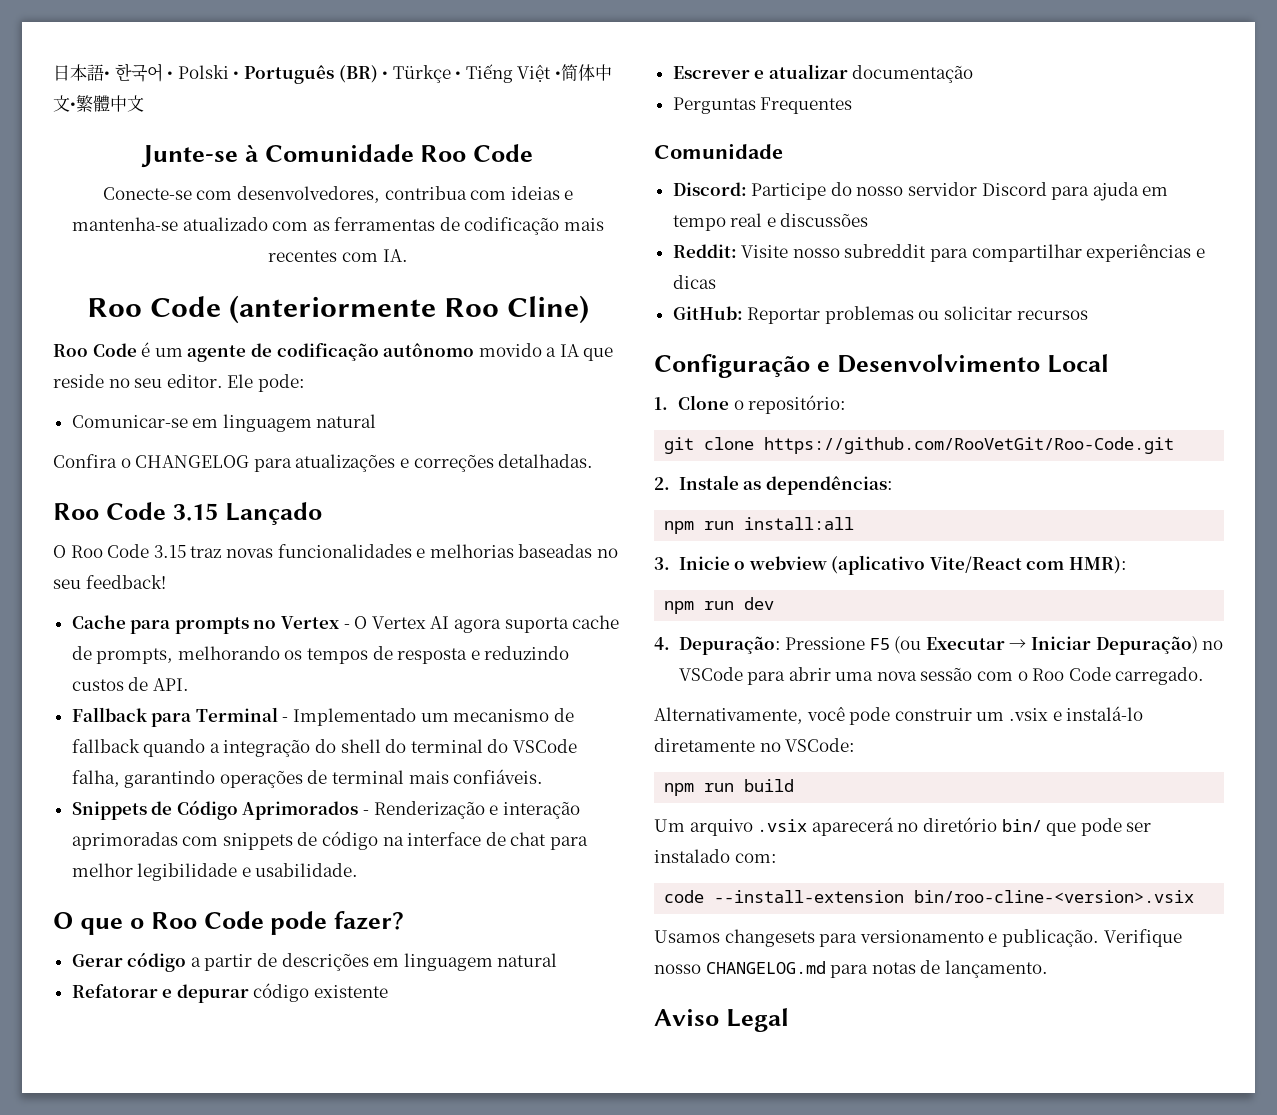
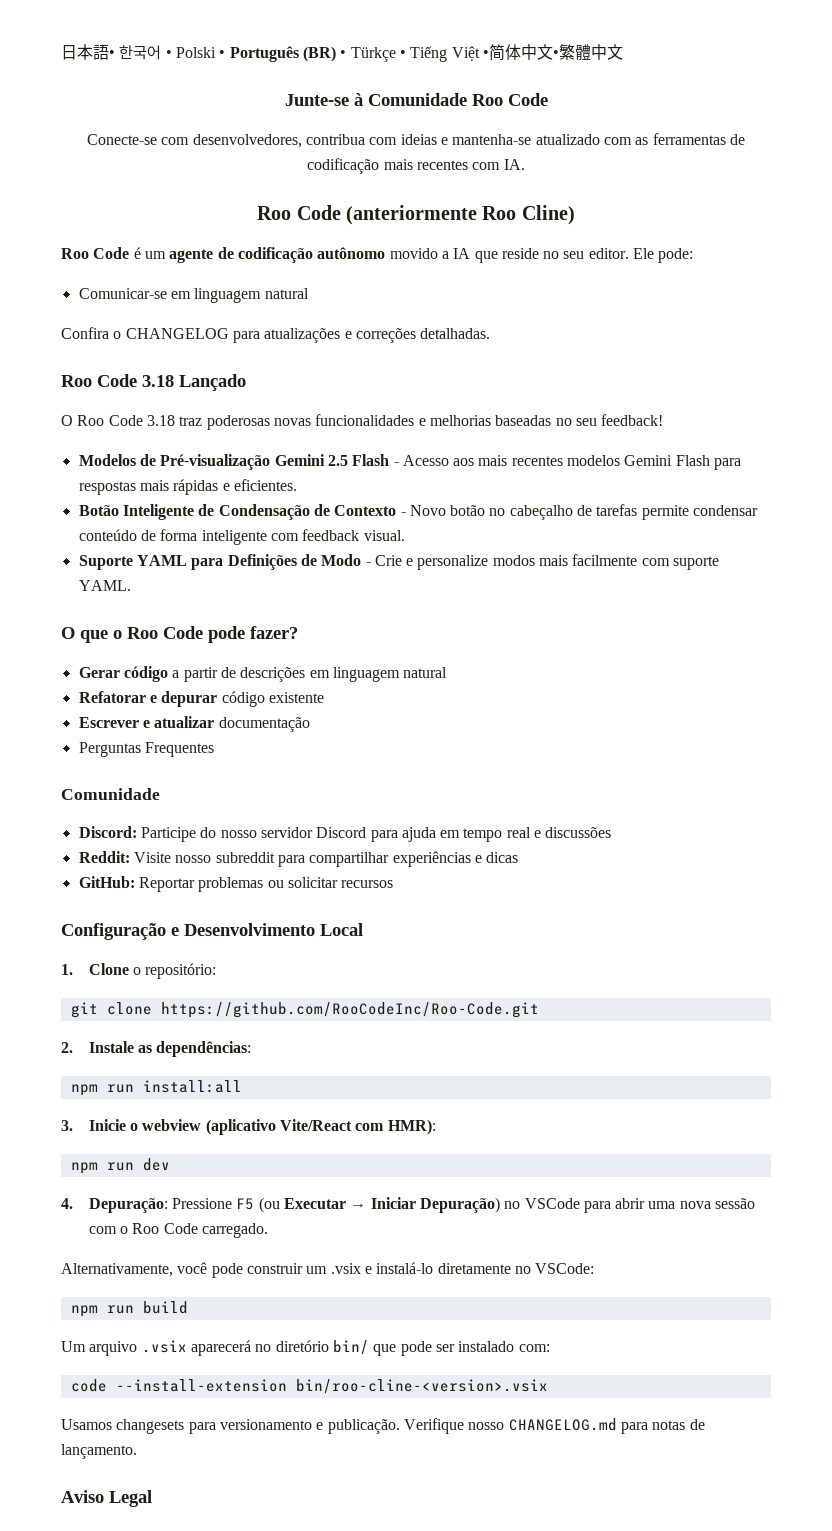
- Roo Code 3.15 Lançado
+ Roo Code 3.18 Lançado
- O Roo Code 3.15 traz novas funcionalidades e melhorias baseadas no seu feedback!
+ O Roo Code 3.18 traz poderosas novas funcionalidades e melhorias baseadas no seu feedback!
- Cache para prompts no Vertex - O Vertex AI agora suporta cache de prompts, melhorando os tempos de resposta e reduzindo custos de API.
- Fallback para Terminal - Implementado um mecanismo de fallback quando a integração do shell do terminal do VSCode falha, garantindo operações de terminal mais confiáveis.
- Snippets de Código Aprimorados - Renderização e interação aprimoradas com snippets de código na interface de chat para melhor legibilidade e usabilidade.
+ Modelos de Pré-visualização Gemini 2.5 Flash - Acesso aos mais recentes modelos Gemini Flash para respostas mais rápidas e eficientes.
+ Botão Inteligente de Condensação de Contexto - Novo botão no cabeçalho de tarefas permite condensar conteúdo de forma inteligente com feedback visual.
+ Suporte YAML para Definições de Modo - Crie e personalize modos mais facilmente com suporte YAML.
- git clone https://github.com/RooVetGit/Roo-Code.git
+ git clone https://github.com/RooCodeInc/Roo-Code.git

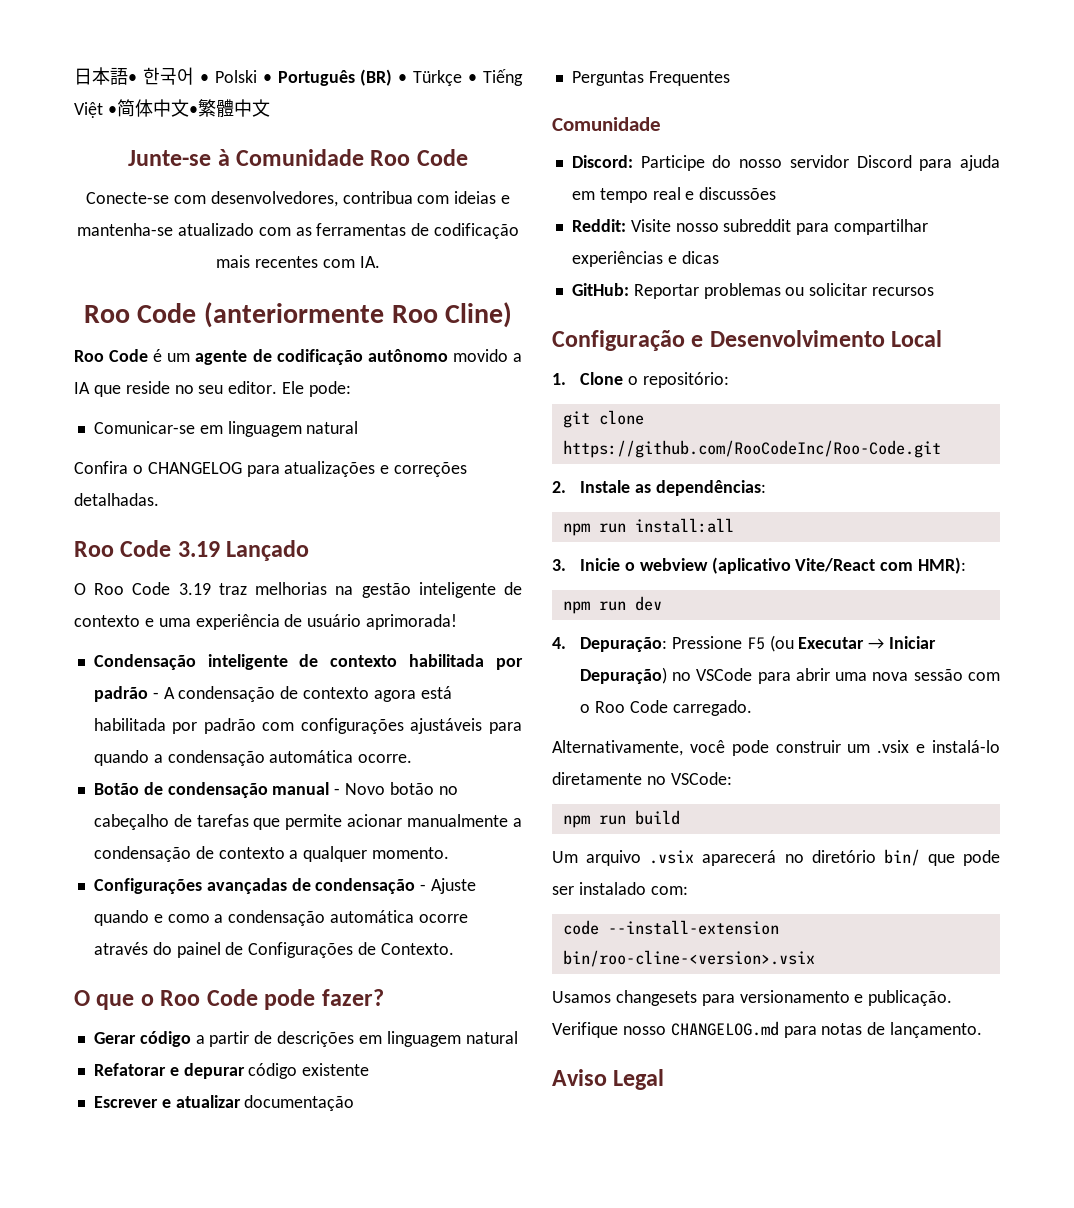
- Roo Code 3.18 Lançado
+ Roo Code 3.19 Lançado
- O Roo Code 3.18 traz poderosas novas funcionalidades e melhorias baseadas no seu feedback!
- Modelos de Pré-visualização Gemini 2.5 Flash - Acesso aos mais recentes modelos Gemini Flash para respostas mais rápidas e eficientes.
- Botão Inteligente de Condensação de Contexto - Novo botão no cabeçalho de tarefas permite condensar conteúdo de forma inteligente com feedback visual.
- Suporte YAML para Definições de Modo - Crie e personalize modos mais facilmente com suporte YAML.
+ O Roo Code 3.19 traz melhorias na gestão inteligente de contexto e uma experiência de usuário aprimorada!
+ Condensação inteligente de contexto habilitada por padrão - A condensação de contexto agora está habilitada por padrão com configurações ajustáveis para quando a condensação automática ocorre.
+ Botão de condensação manual - Novo botão no cabeçalho de tarefas que permite acionar manualmente a condensação de contexto a qualquer momento.
+ Configurações avançadas de condensação - Ajuste quando e como a condensação automática ocorre através do painel de Configurações de Contexto.

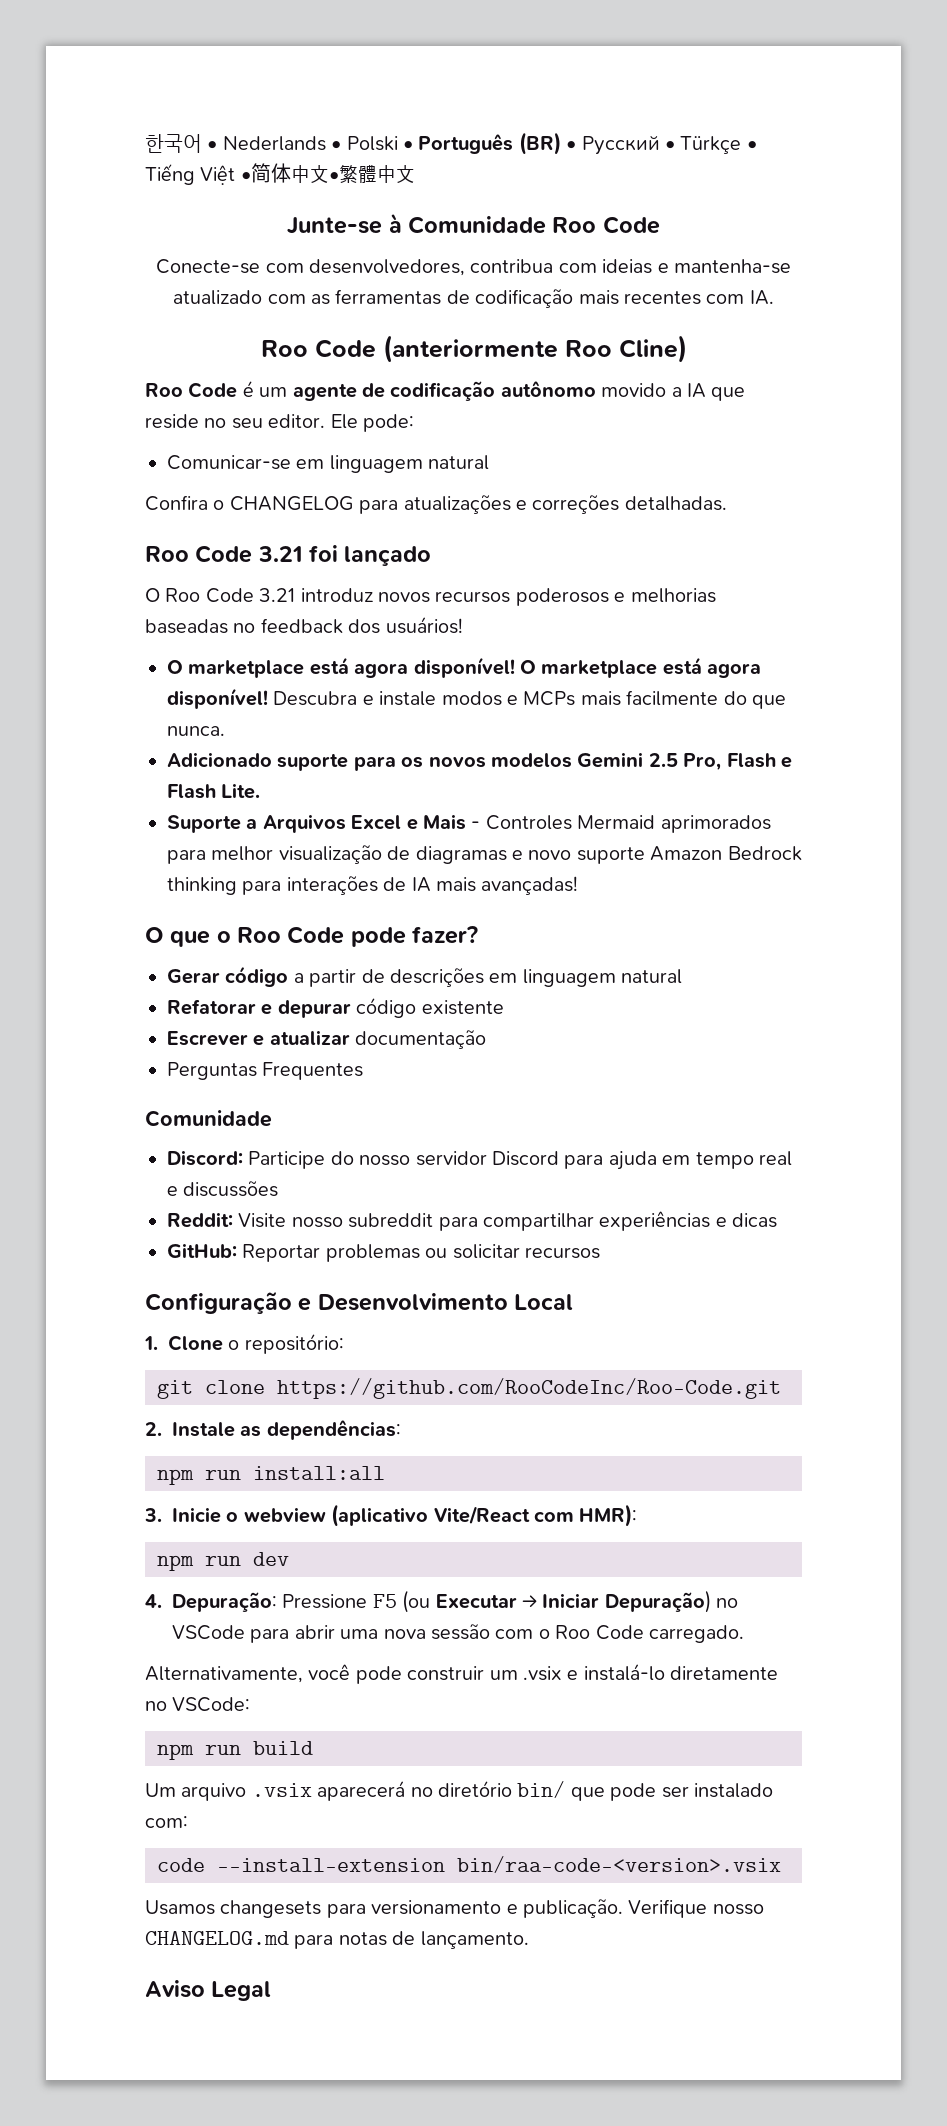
- 日本語• 한국어 • Polski • Português (BR) • Türkçe • Tiếng Việt •简体中文•繁體中文
+ 한국어 • Nederlands • Polski • Português (BR) • Русский • Türkçe • Tiếng Việt •简体中文•繁體中文
- Roo Code 3.19 Lançado
+ Roo Code 3.21 foi lançado
- O Roo Code 3.19 traz melhorias na gestão inteligente de contexto e uma experiência de usuário aprimorada!
- Condensação inteligente de contexto habilitada por padrão - A condensação de contexto agora está habilitada por padrão com configurações ajustáveis para quando a condensação automática ocorre.
- Botão de condensação manual - Novo botão no cabeçalho de tarefas que permite acionar manualmente a condensação de contexto a qualquer momento.
- Configurações avançadas de condensação - Ajuste quando e como a condensação automática ocorre através do painel de Configurações de Contexto.
+ O Roo Code 3.21 introduz novos recursos poderosos e melhorias baseadas no feedback dos usuários!
+ O marketplace está agora disponível! O marketplace está agora disponível! Descubra e instale modos e MCPs mais facilmente do que nunca.
+ Adicionado suporte para os novos modelos Gemini 2.5 Pro, Flash e Flash Lite.
+ Suporte a Arquivos Excel e Mais - Controles Mermaid aprimorados para melhor visualização de diagramas e novo suporte Amazon Bedrock thinking para interações de IA mais avançadas!
- code --install-extension bin/roo-cline-<version>.vsix
+ code --install-extension bin/raa-code-<version>.vsix

